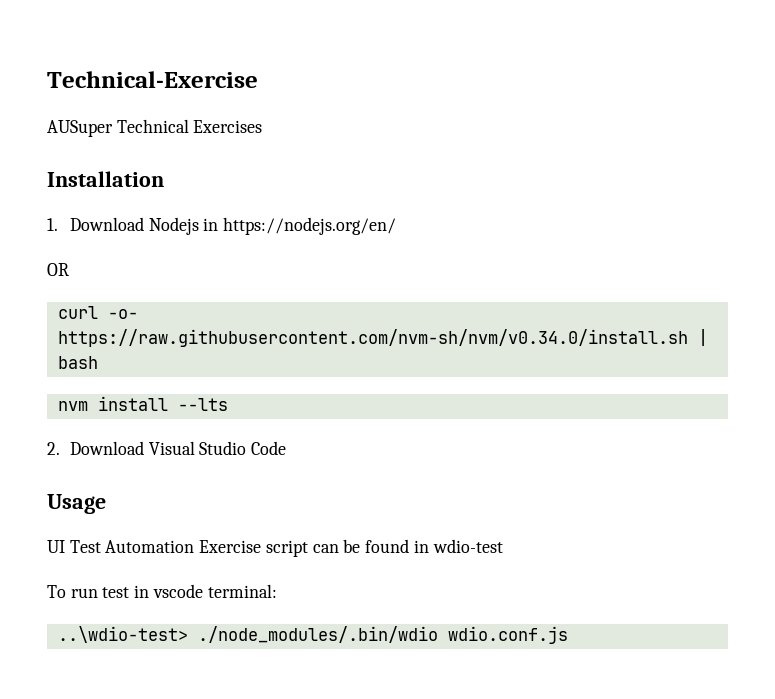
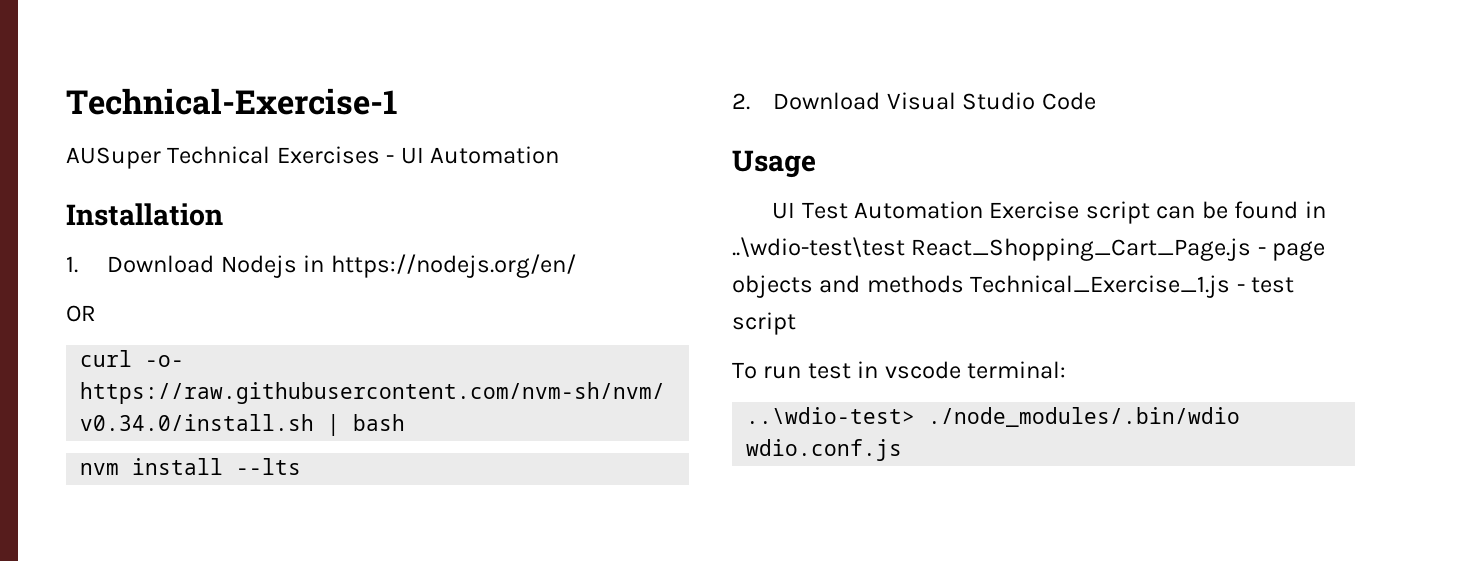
- Technical-Exercise
+ Technical-Exercise-1
- AUSuper Technical Exercises
+ AUSuper Technical Exercises - UI Automation
- UI Test Automation Exercise script can be found in wdio-test
+ UI Test Automation Exercise script can be found in ..\wdio-test\test React_Shopping_Cart_Page.js - page objects and methods Technical_Exercise_1.js - test script

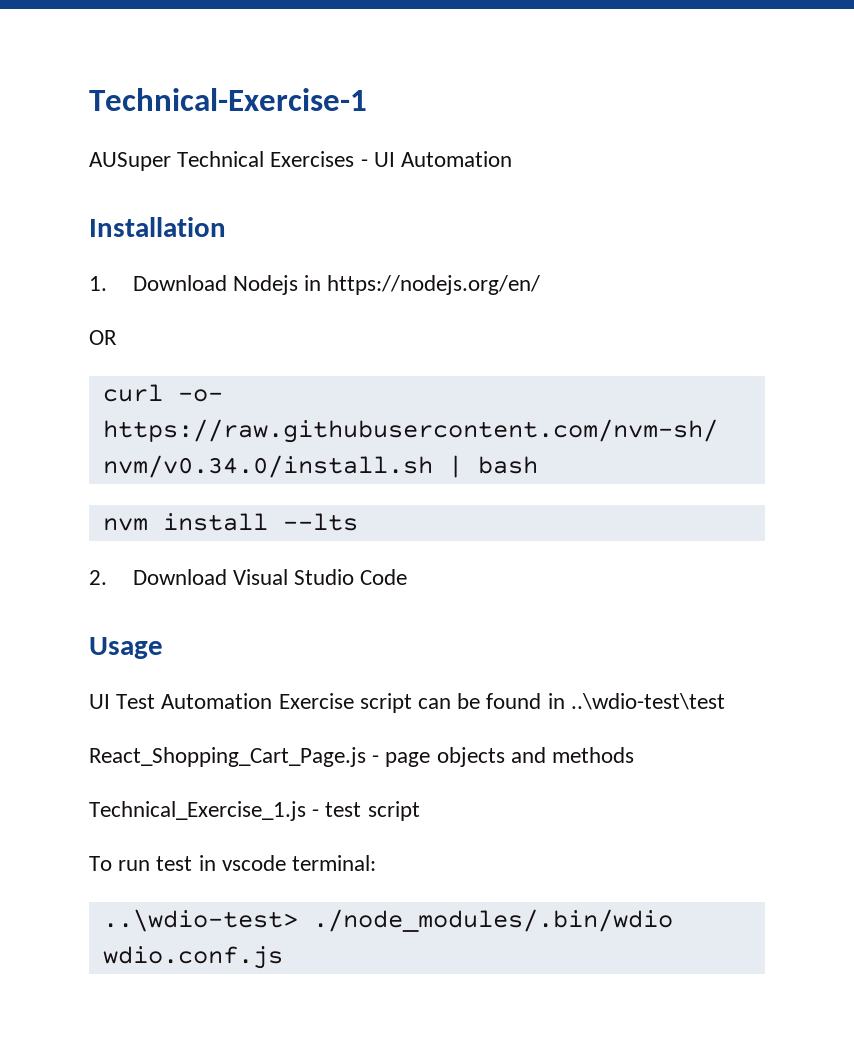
- UI Test Automation Exercise script can be found in ..\wdio-test\test React_Shopping_Cart_Page.js - page objects and methods Technical_Exercise_1.js - test script
+ UI Test Automation Exercise script can be found in ..\wdio-test\test
+ React_Shopping_Cart_Page.js - page objects and methods
+ Technical_Exercise_1.js - test script

